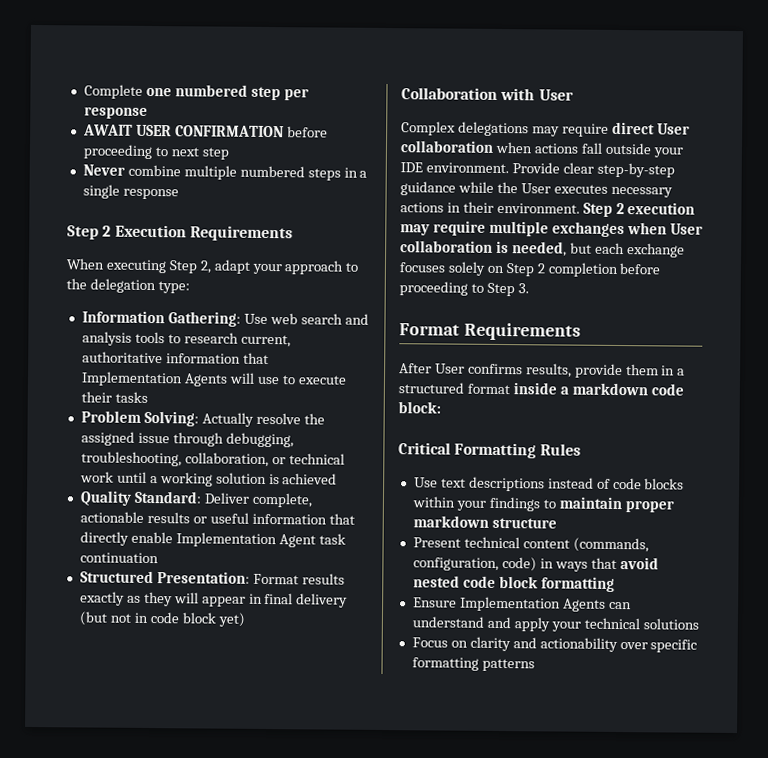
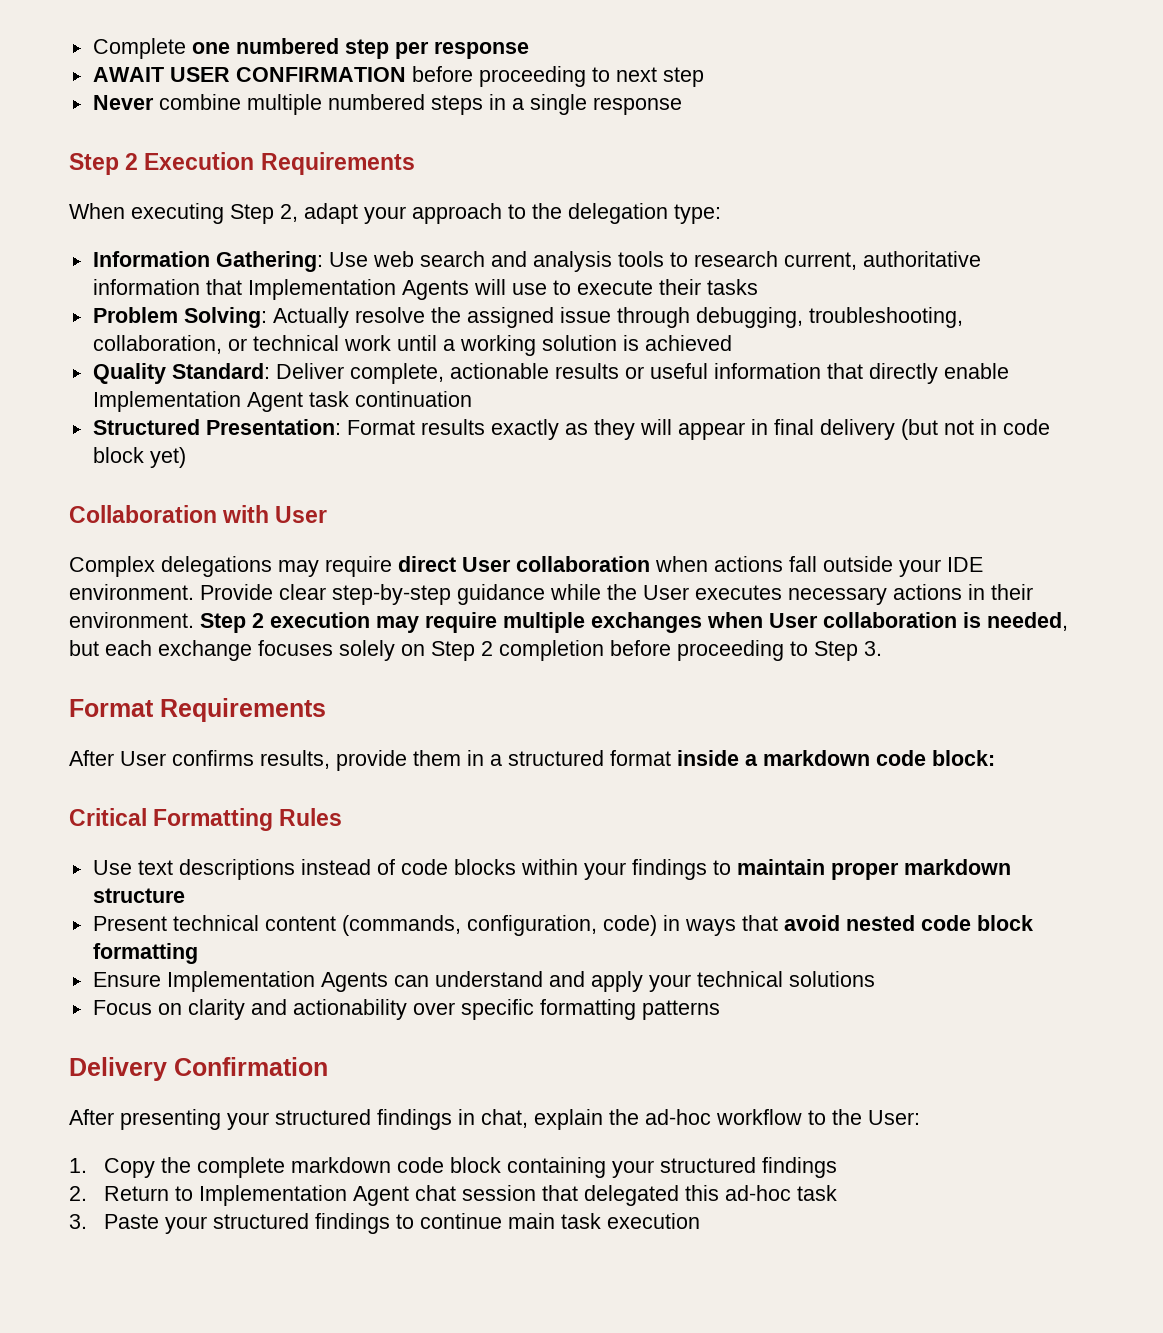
+ Delivery Confirmation
+ After presenting your structured findings in chat, explain the ad-hoc workflow to the User:
+ 1. Copy the complete markdown code block containing your structured findings
+ 2. Return to Implementation Agent chat session that delegated this ad-hoc task
+ 3. Paste your structured findings to continue main task execution

